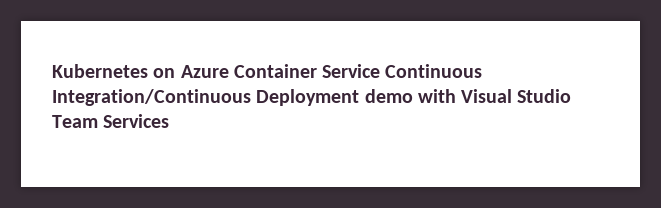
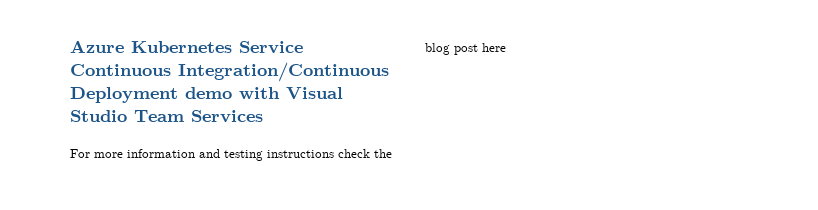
- Kubernetes on Azure Container Service Continuous Integration/Continuous Deployment demo with Visual Studio Team Services
+ Azure Kubernetes Service Continuous Integration/Continuous Deployment demo with Visual Studio Team Services
+ For more information and testing instructions check the blog post here

